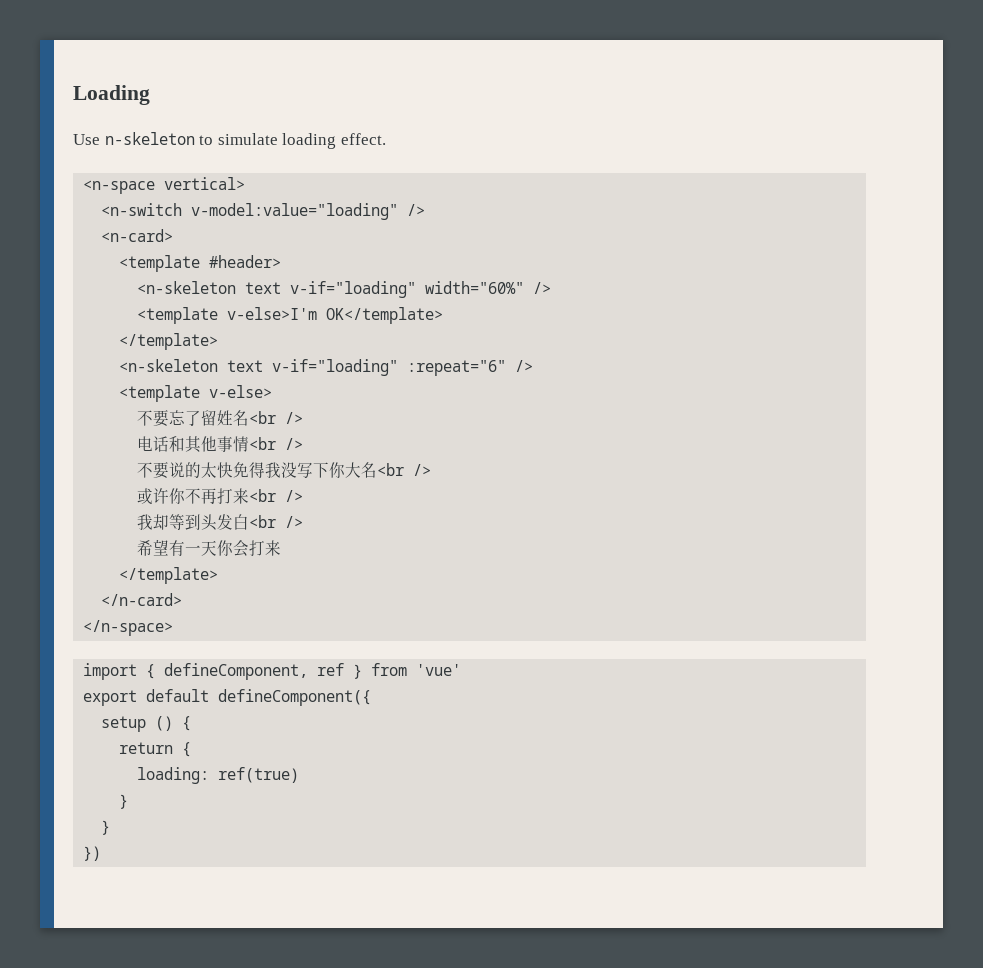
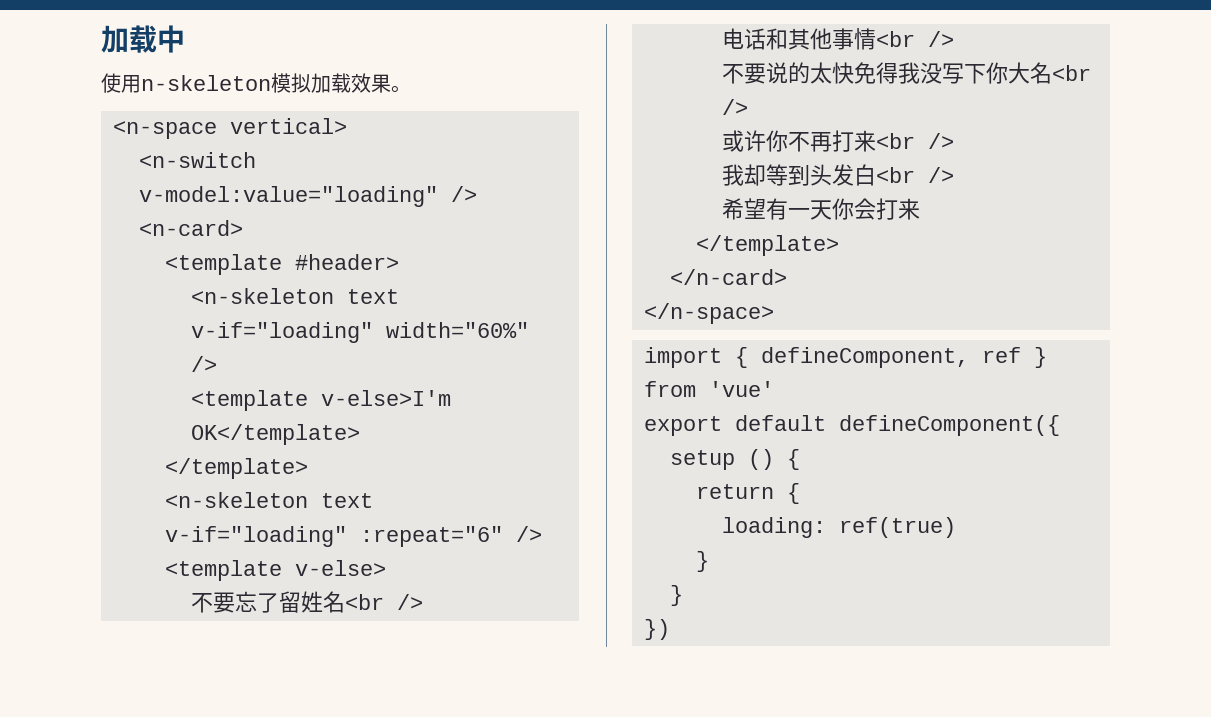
- Loading
- Use n-skeleton to simulate loading effect.
+ 加载中
+ 使用n-skeleton模拟加载效果。

